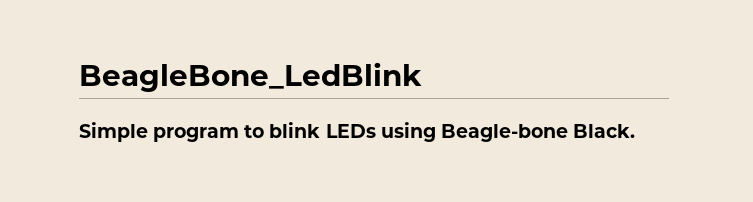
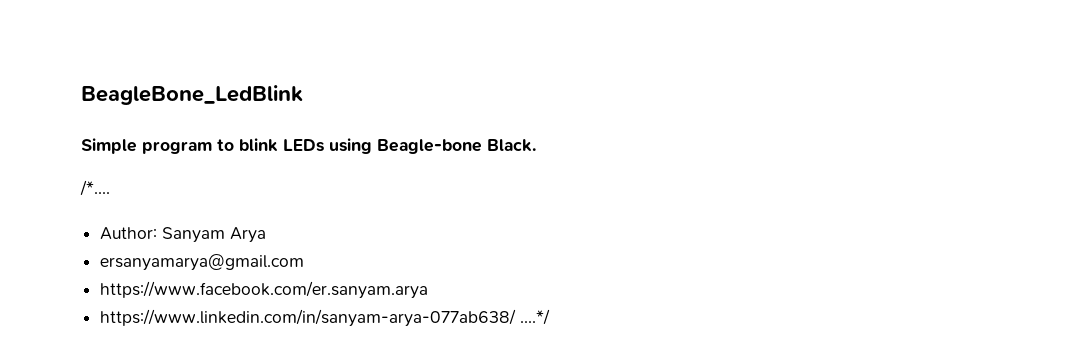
+ /*....
+ Author: Sanyam Arya
+ ersanyamarya@gmail.com
+ https://www.facebook.com/er.sanyam.arya
+ https://www.linkedin.com/in/sanyam-arya-077ab638/ ....*/

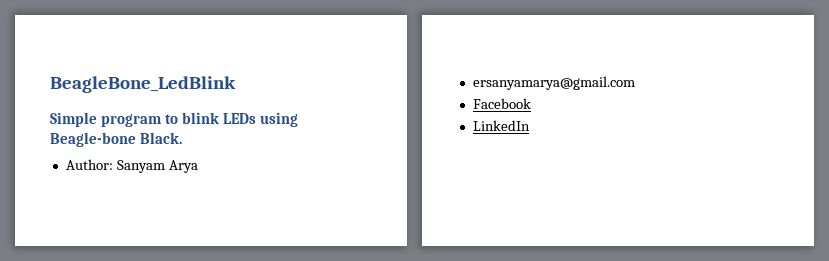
- /*....
- https://www.facebook.com/er.sanyam.arya
- https://www.linkedin.com/in/sanyam-arya-077ab638/ ....*/
+ Facebook
+ LinkedIn

